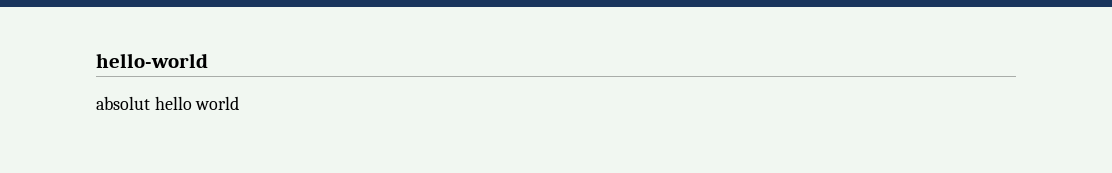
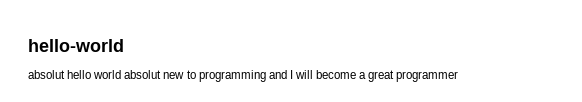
- absolut hello world
+ absolut hello world absolut new to programming and I will become a great programmer

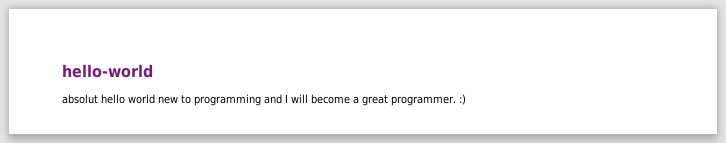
- absolut hello world absolut new to programming and I will become a great programmer
+ absolut hello world new to programming and I will become a great programmer. :)

